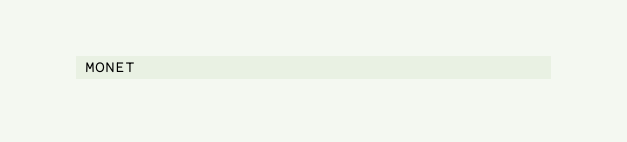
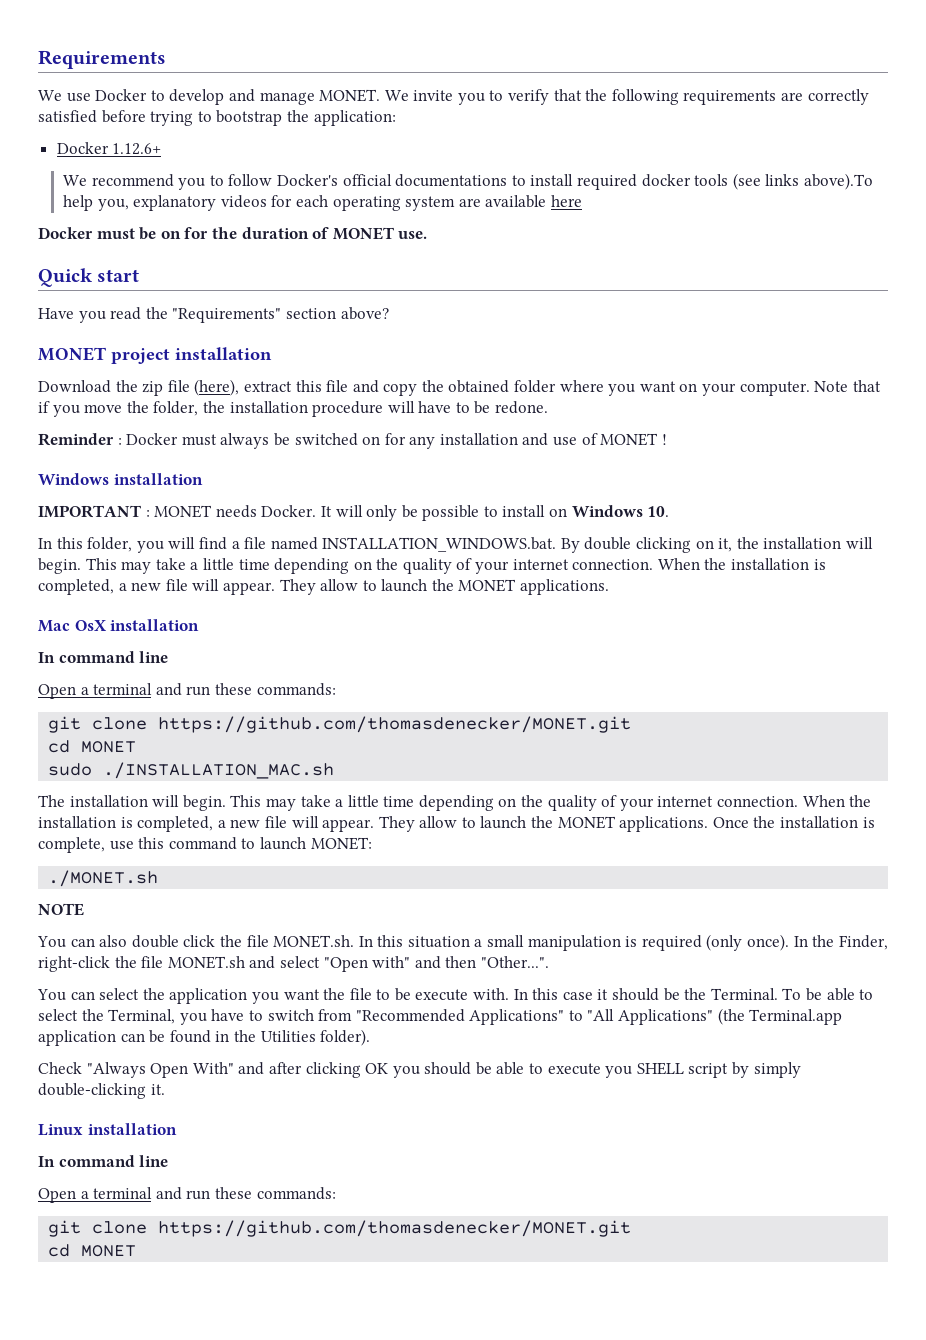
- MONET
+ Requirements
+ We use Docker to develop and manage MONET. We invite you to verify that the following requirements are correctly satisfied before trying to bootstrap the application:
+ Docker 1.12.6+
+ We recommend you to follow Docker's official documentations to install required docker tools (see links above).To help you, explanatory videos for each operating system are available here
+ Docker must be on for the duration of MONET use.
+ Quick start
+ Have you read the "Requirements" section above?
+ MONET project installation
+ Download the zip file (here), extract this file and copy the obtained folder where you want on your computer. Note that if you move the folder, the installation procedure will have to be redone.
+ Reminder : Docker must always be switched on for any installation and use of MONET !
+ Windows installation
+ IMPORTANT : MONET needs Docker. It will only be possible to install on Windows 10.
+ In this folder, you will find a file named INSTALLATION_WINDOWS.bat. By double clicking on it, the installation will begin. This may take a little time depending on the quality of your internet connection. When the installation is completed, a new file will appear. They allow to launch the MONET applications.
+ Mac OsX installation
+ In command line
+ Open a terminal and run these commands:
+ git clone https://github.com/thomasdenecker/MONET.git
+ cd MONET
+ sudo ./INSTALLATION_MAC.sh
+ The installation will begin. This may take a little time depending on the quality of your internet connection. When the installation is completed, a new file will appear. They allow to launch the MONET applications. Once the installation is complete, use this command to launch MONET:
+ ./MONET.sh
+ NOTE
+ You can also double click the file MONET.sh. In this situation a small manipulation is required (only once). In the Finder, right-click the file MONET.sh and select "Open with" and then "Other...".
+ You can select the application you want the file to be execute with. In this case it should be the Terminal. To be able to select the Terminal, you have to switch from "Recommended Applications" to "All Applications" (the Terminal.app application can be found in the Utilities folder).
+ Check "Always Open With" and after clicking OK you should be able to execute you SHELL script by simply double-clicking it.
+ Linux installation
+ In command line
+ Open a terminal and run these commands:
+ git clone https://github.com/thomasdenecker/MONET.git
+ cd MONET

